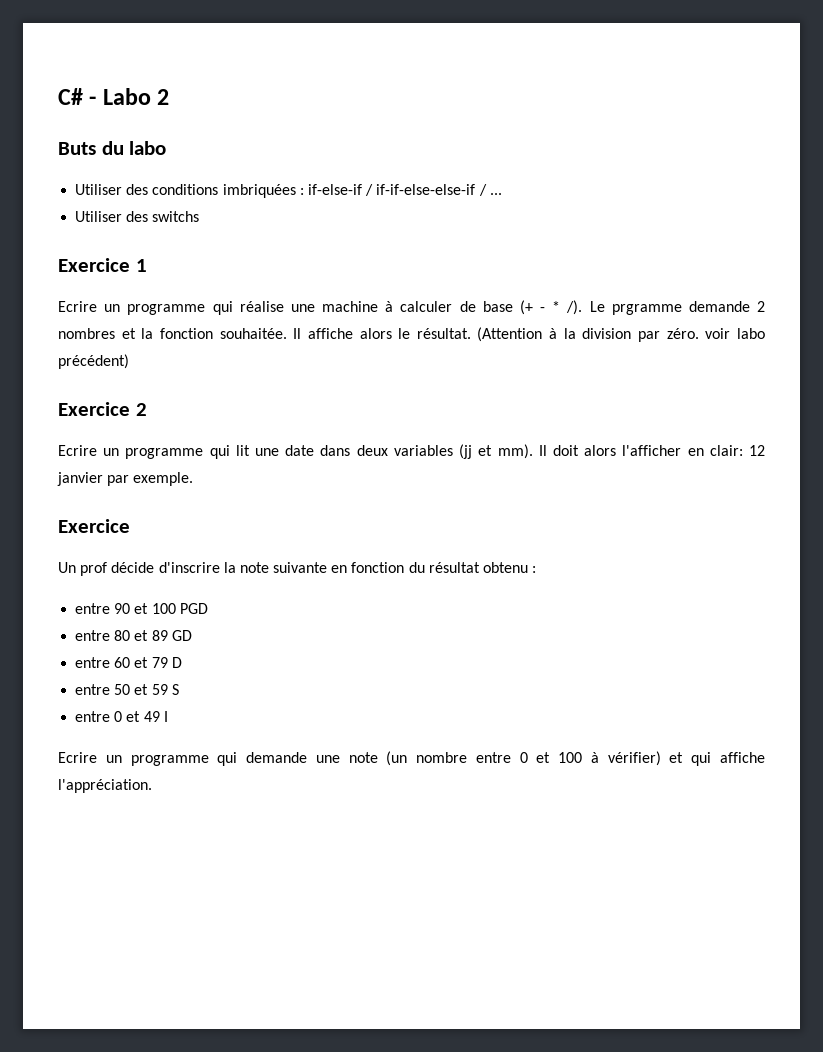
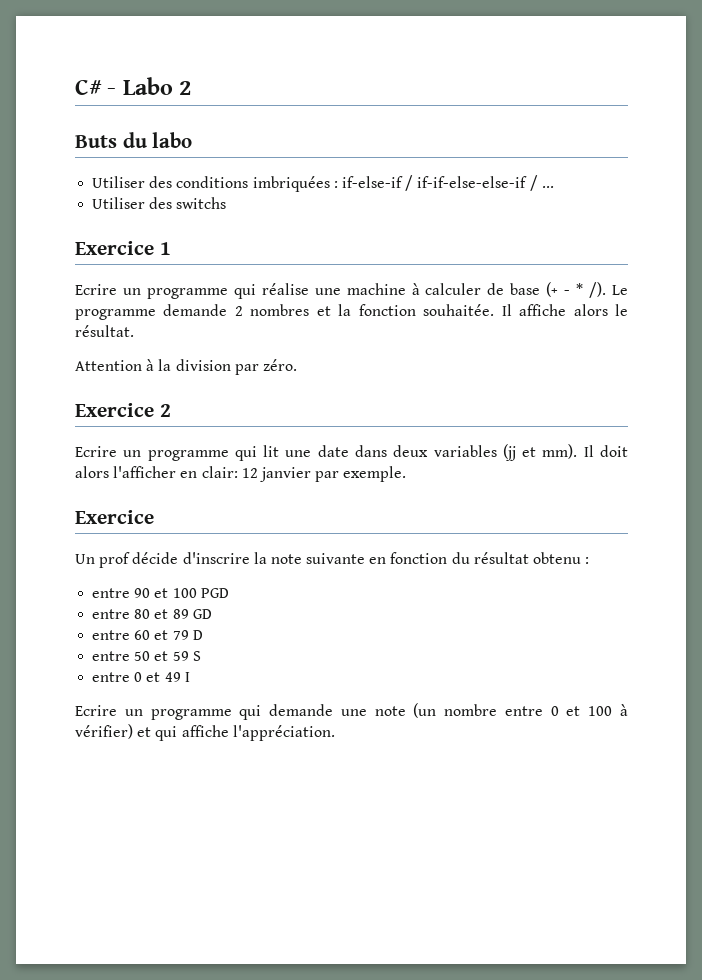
- Le prgramme demande 2 nombres et la fonction souhaitée.
+ Le programme demande 2 nombres et la fonction souhaitée.
- Il affiche alors le résultat. (Attention à la division par zéro. voir labo précédent)
+ Il affiche alors le résultat.
+ Attention à la division par zéro.

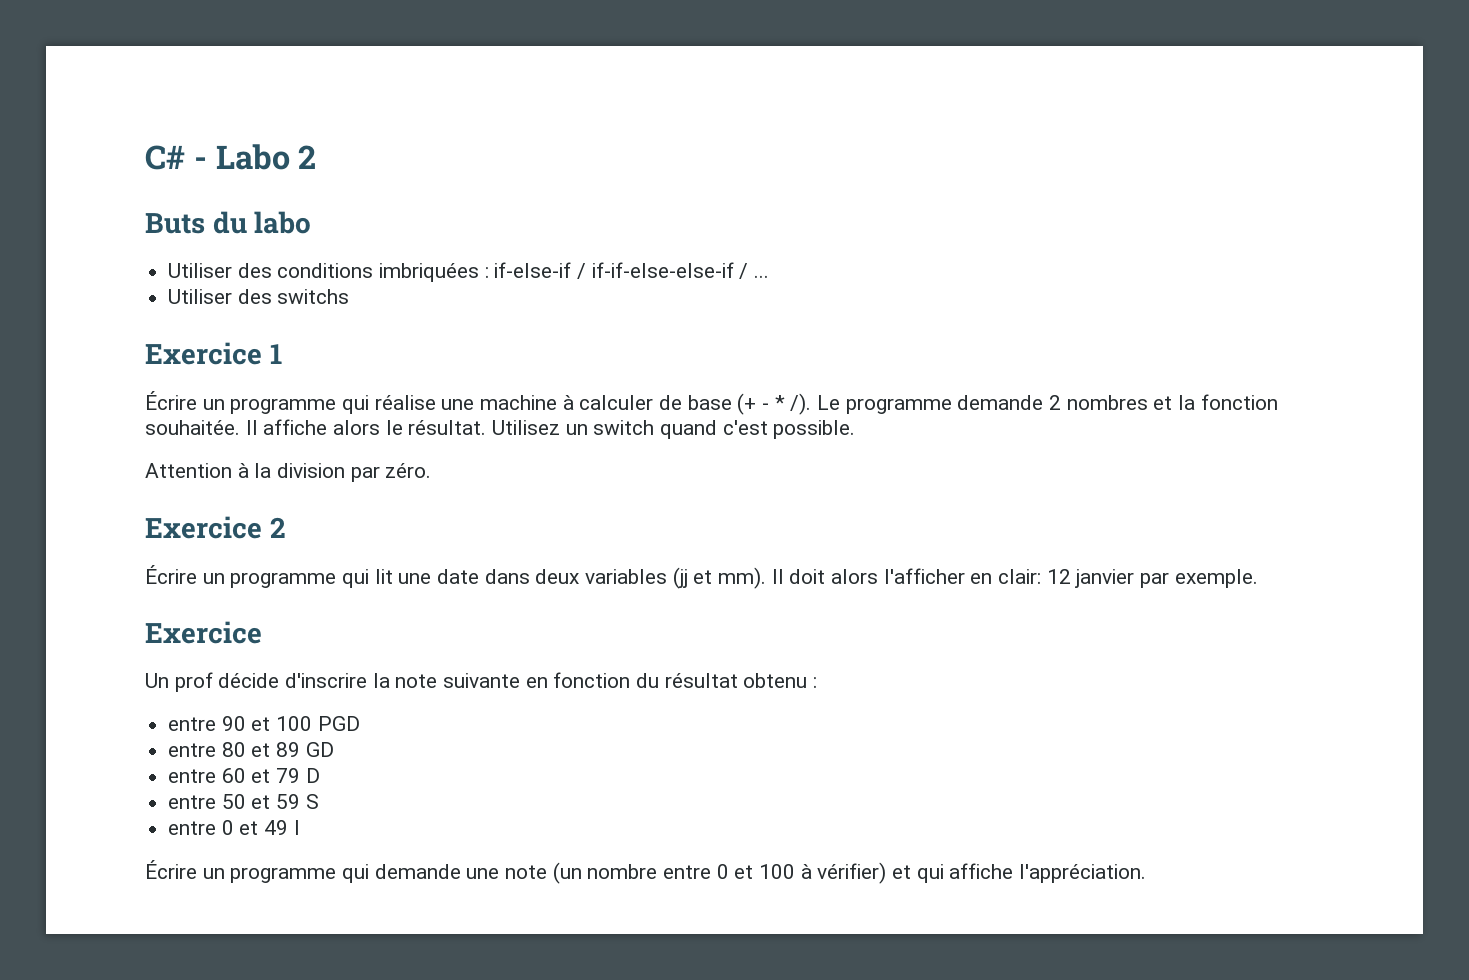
- Ecrire un programme qui réalise une machine à calculer de base (+ - * /).
+ Écrire un programme qui réalise une machine à calculer de base (+ - * /).
+ Utilisez un switch quand c'est possible.
- Ecrire un programme qui lit une date dans deux variables (jj et mm).
+ Écrire un programme qui lit une date dans deux variables (jj et mm).
- Ecrire un programme qui demande une note (un nombre entre 0 et 100 à vérifier) et qui affiche l'appréciation.
+ Écrire un programme qui demande une note (un nombre entre 0 et 100 à vérifier) et qui affiche l'appréciation.

